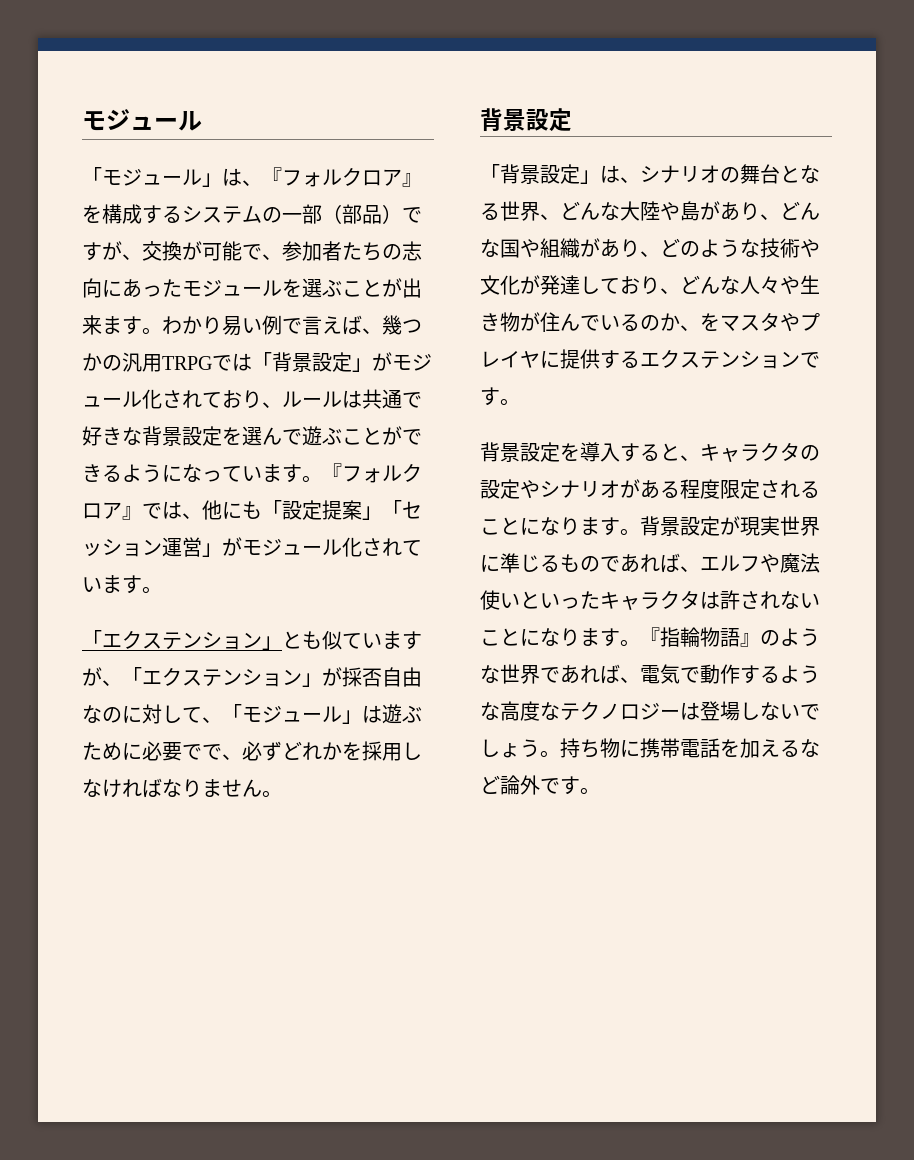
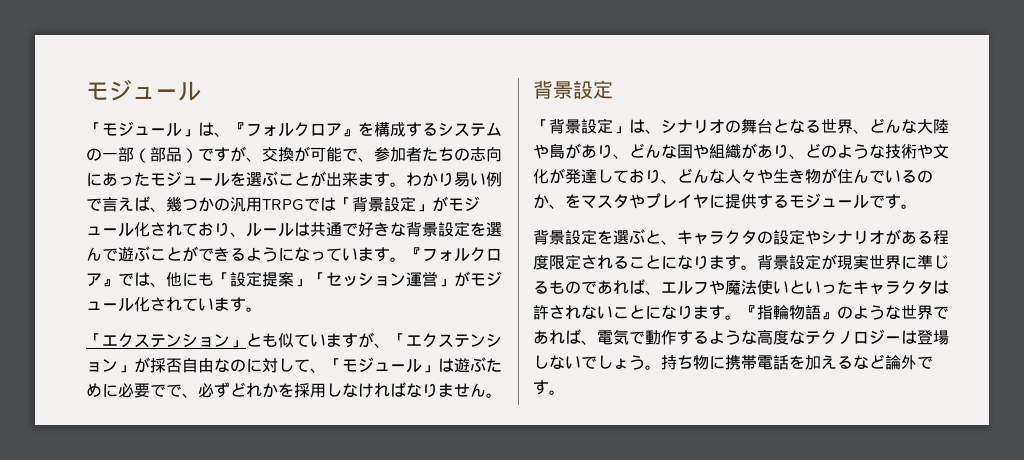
- 「背景設定」は、シナリオの舞台となる世界、どんな大陸や島があり、どんな国や組織があり、どのような技術や文化が発達しており、どんな人々や生き物が住んでいるのか、をマスタやプレイヤに提供するエクステンションです。
+ 「背景設定」は、シナリオの舞台となる世界、どんな大陸や島があり、どんな国や組織があり、どのような技術や文化が発達しており、どんな人々や生き物が住んでいるのか、をマスタやプレイヤに提供するモジュールです。
- 背景設定を導入すると、キャラクタの設定やシナリオがある程度限定されることになります。
+ 背景設定を選ぶと、キャラクタの設定やシナリオがある程度限定されることになります。

